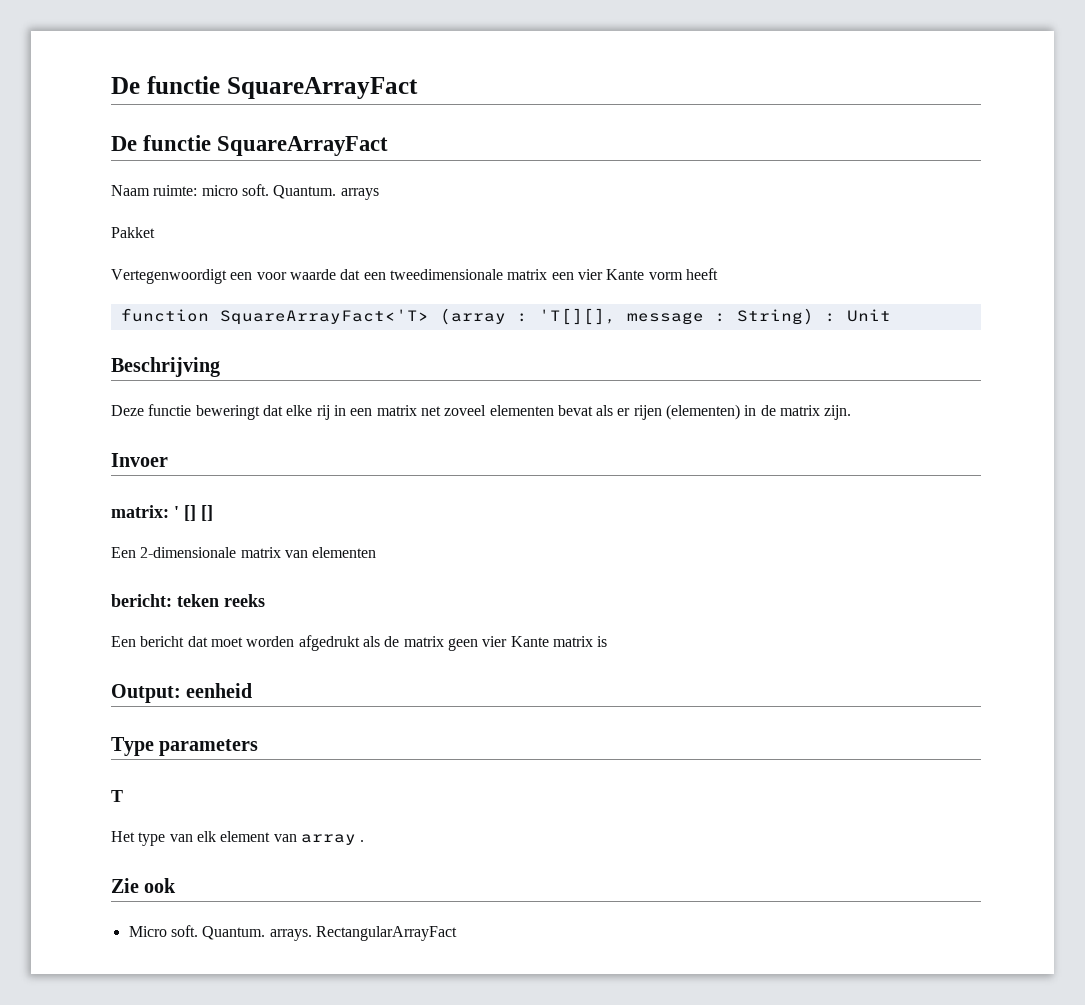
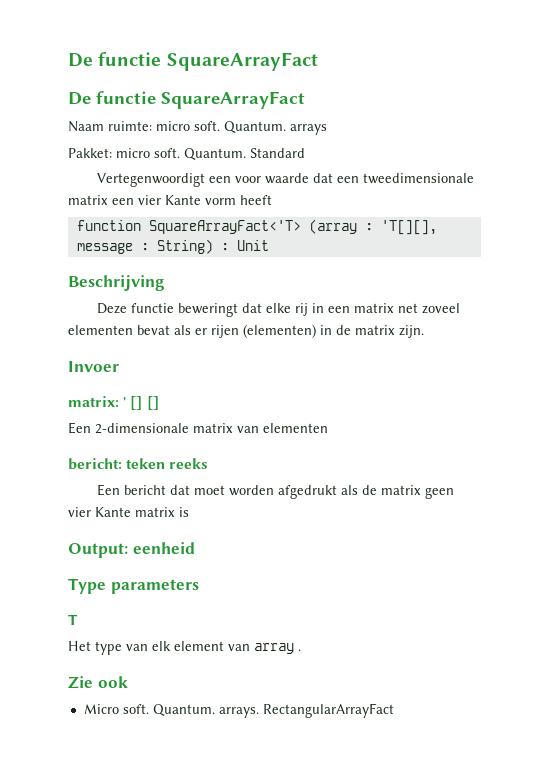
- Pakket
+ Pakket: micro soft. Quantum. Standard

